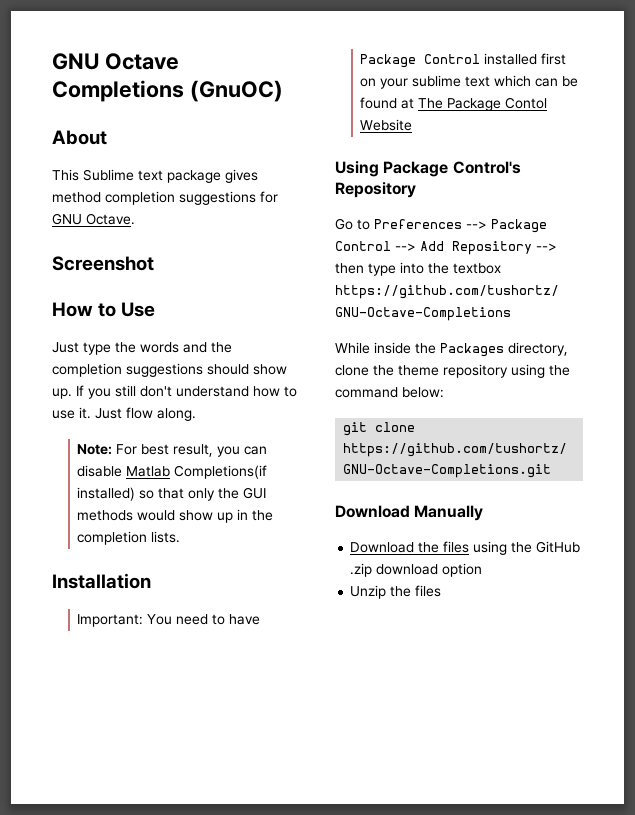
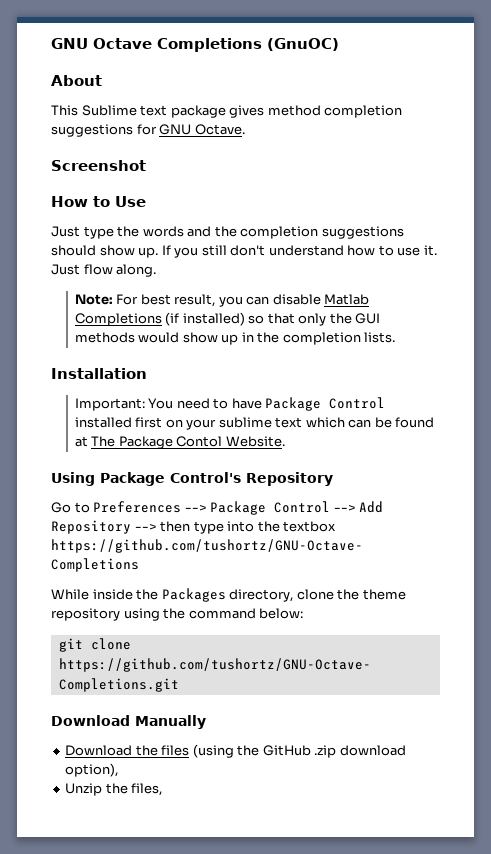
- Note: For best result, you can disable Matlab Completions(if installed) so that only the GUI methods would show up in the completion lists.
+ Note: For best result, you can disable Matlab Completions (if installed) so that only the GUI methods would show up in the completion lists.
- Important: You need to have Package Control installed first on your sublime text which can be found at The Package Contol Website
+ Important: You need to have Package Control installed first on your sublime text which can be found at The Package Contol Website.
- Download the files using the GitHub .zip download option
+ Download the files (using the GitHub .zip download option),
- Unzip the files
+ Unzip the files,

